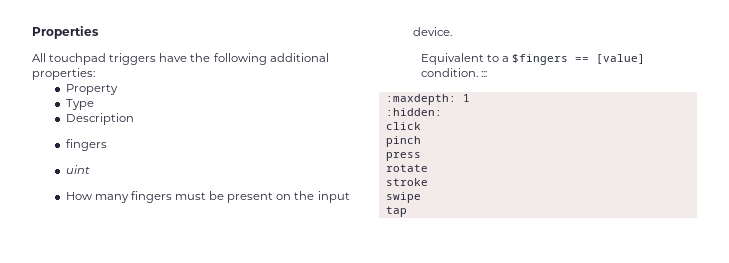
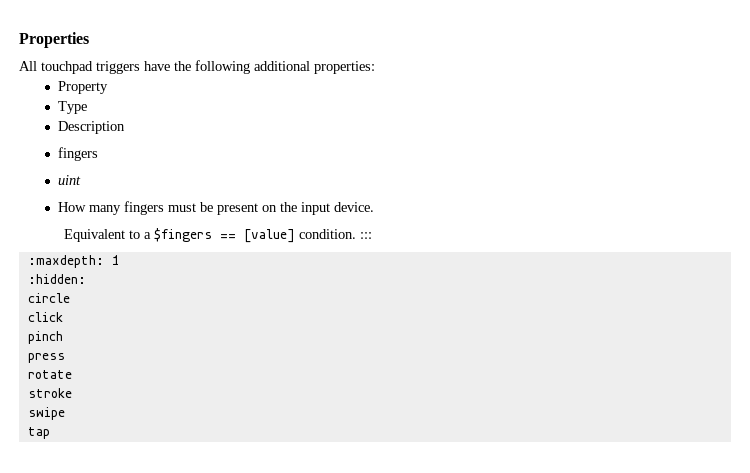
+ circle

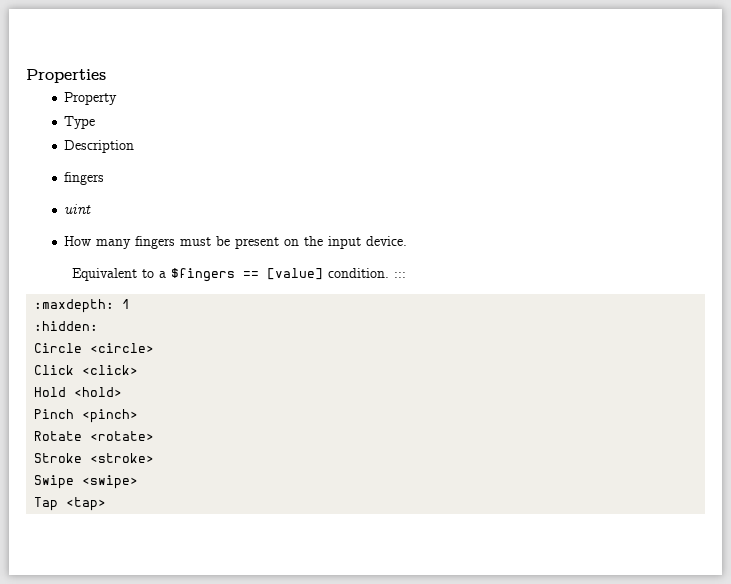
- All touchpad triggers have the following additional properties:
- circle
- click
- pinch
- press
- rotate
- stroke
- swipe
- tap
+ Circle <circle>
+ Click <click>
+ Hold <hold>
+ Pinch <pinch>
+ Rotate <rotate>
+ Stroke <stroke>
+ Swipe <swipe>
+ Tap <tap>

